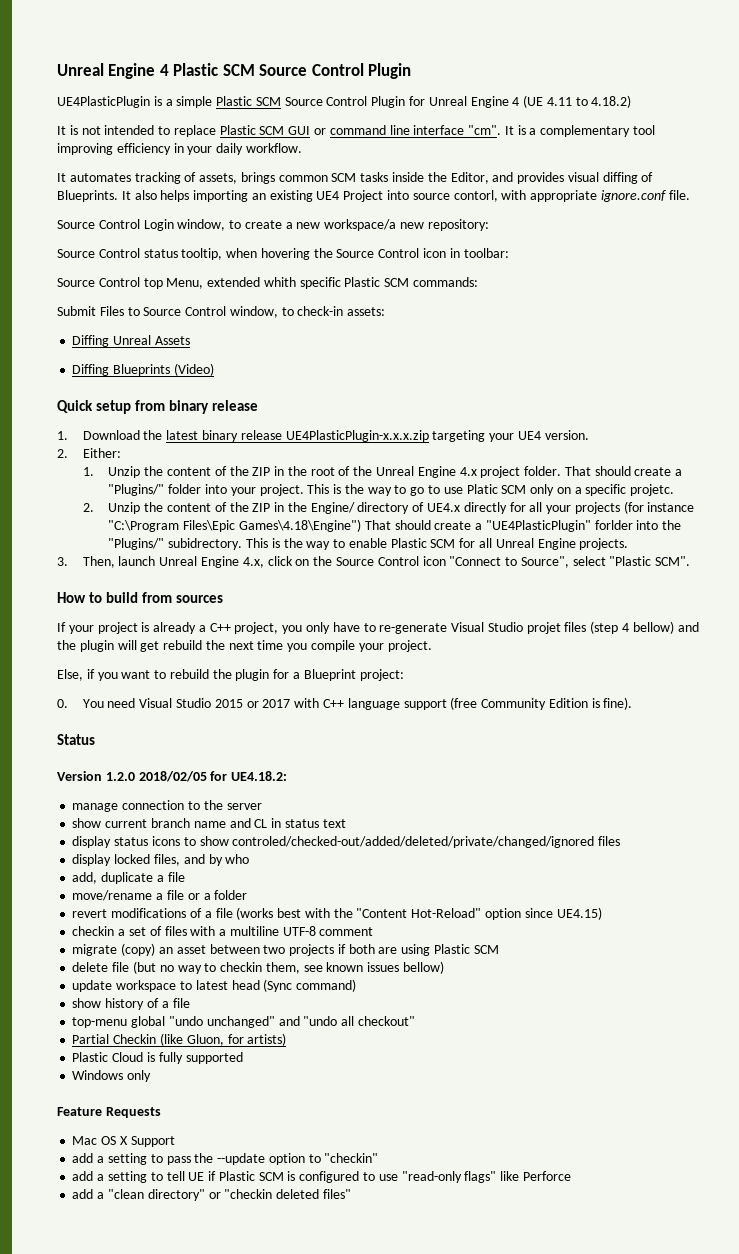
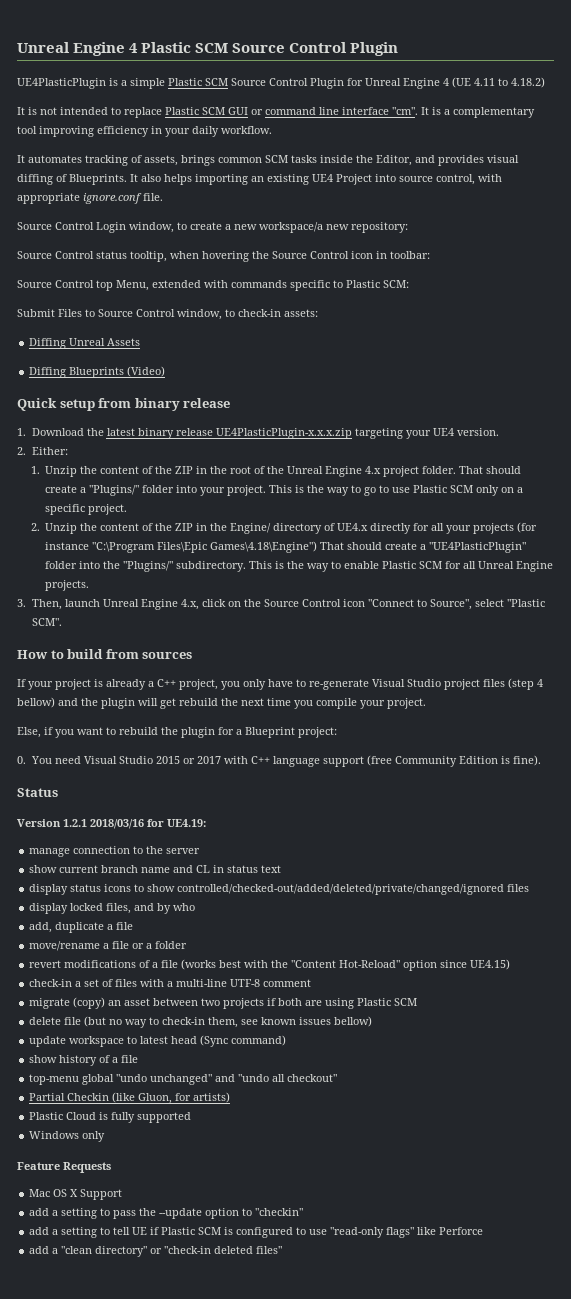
- It also helps importing an existing UE4 Project into source contorl, with appropriate ignore.conf file.
+ It also helps importing an existing UE4 Project into source control, with appropriate ignore.conf file.
- Source Control top Menu, extended whith specific Plastic SCM commands:
+ Source Control top Menu, extended with commands specific to Plastic SCM:
- This is the way to go to use Platic SCM only on a specific projetc.
+ This is the way to go to use Plastic SCM only on a specific project.
- 2. Unzip the content of the ZIP in the Engine/ directory of UE4.x directly for all your projects (for instance "C:\Program Files\Epic Games\4.18\Engine") That should create a "UE4PlasticPlugin" forlder into the "Plugins/" subidrectory.
+ 2. Unzip the content of the ZIP in the Engine/ directory of UE4.x directly for all your projects (for instance "C:\Program Files\Epic Games\4.18\Engine") That should create a "UE4PlasticPlugin" folder into the "Plugins/" subdirectory.
- If your project is already a C++ project, you only have to re-generate Visual Studio projet files (step 4 bellow) and the plugin will get rebuild the next time you compile your project.
+ If your project is already a C++ project, you only have to re-generate Visual Studio project files (step 4 bellow) and the plugin will get rebuild the next time you compile your project.
- Version 1.2.0 2018/02/05 for UE4.18.2:
+ Version 1.2.1 2018/03/16 for UE4.19:
- display status icons to show controled/checked-out/added/deleted/private/changed/ignored files
+ display status icons to show controlled/checked-out/added/deleted/private/changed/ignored files
- checkin a set of files with a multiline UTF-8 comment
+ check-in a set of files with a multi-line UTF-8 comment
- delete file (but no way to checkin them, see known issues bellow)
+ delete file (but no way to check-in them, see known issues bellow)
- add a "clean directory" or "checkin deleted files"
+ add a "clean directory" or "check-in deleted files"

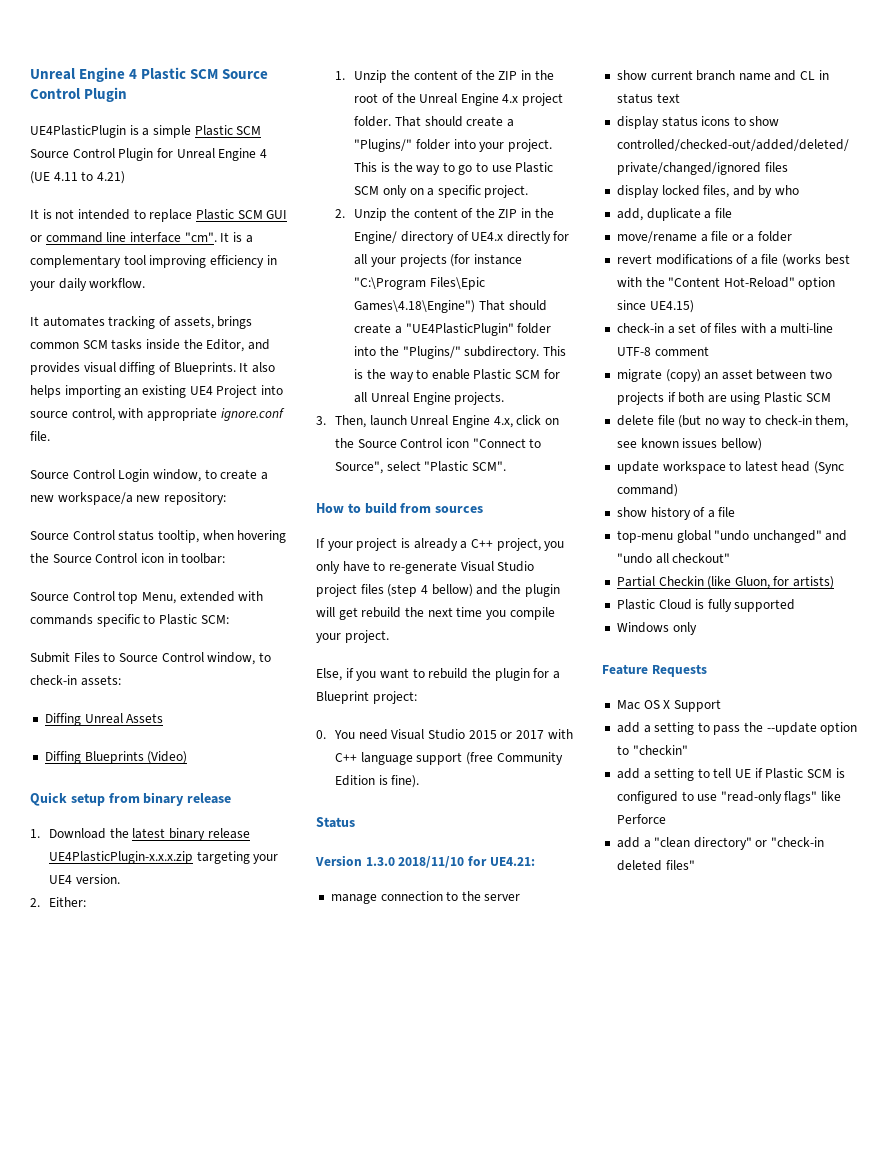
- UE4PlasticPlugin is a simple Plastic SCM Source Control Plugin for Unreal Engine 4 (UE 4.11 to 4.18.2)
+ UE4PlasticPlugin is a simple Plastic SCM Source Control Plugin for Unreal Engine 4 (UE 4.11 to 4.21)
- Version 1.2.1 2018/03/16 for UE4.19:
+ Version 1.3.0 2018/11/10 for UE4.21:

